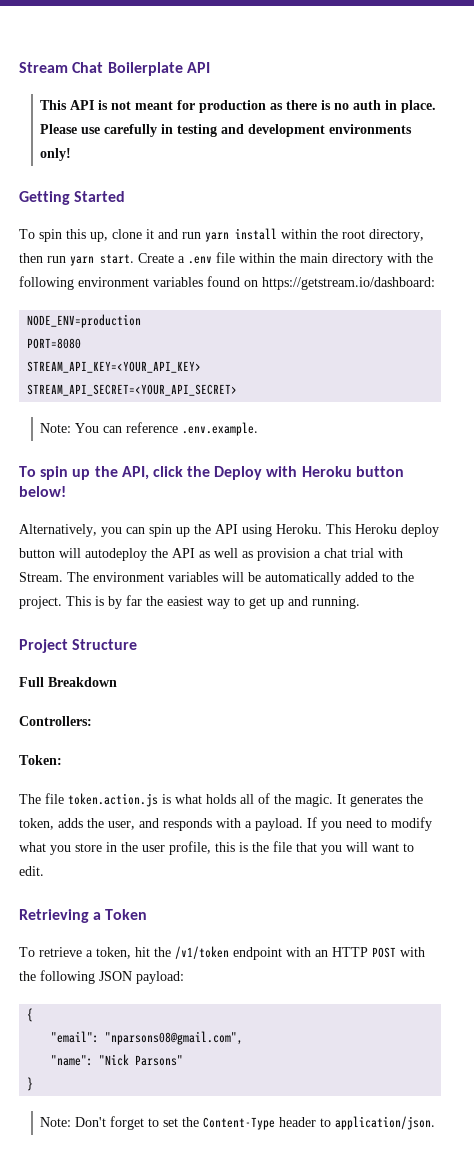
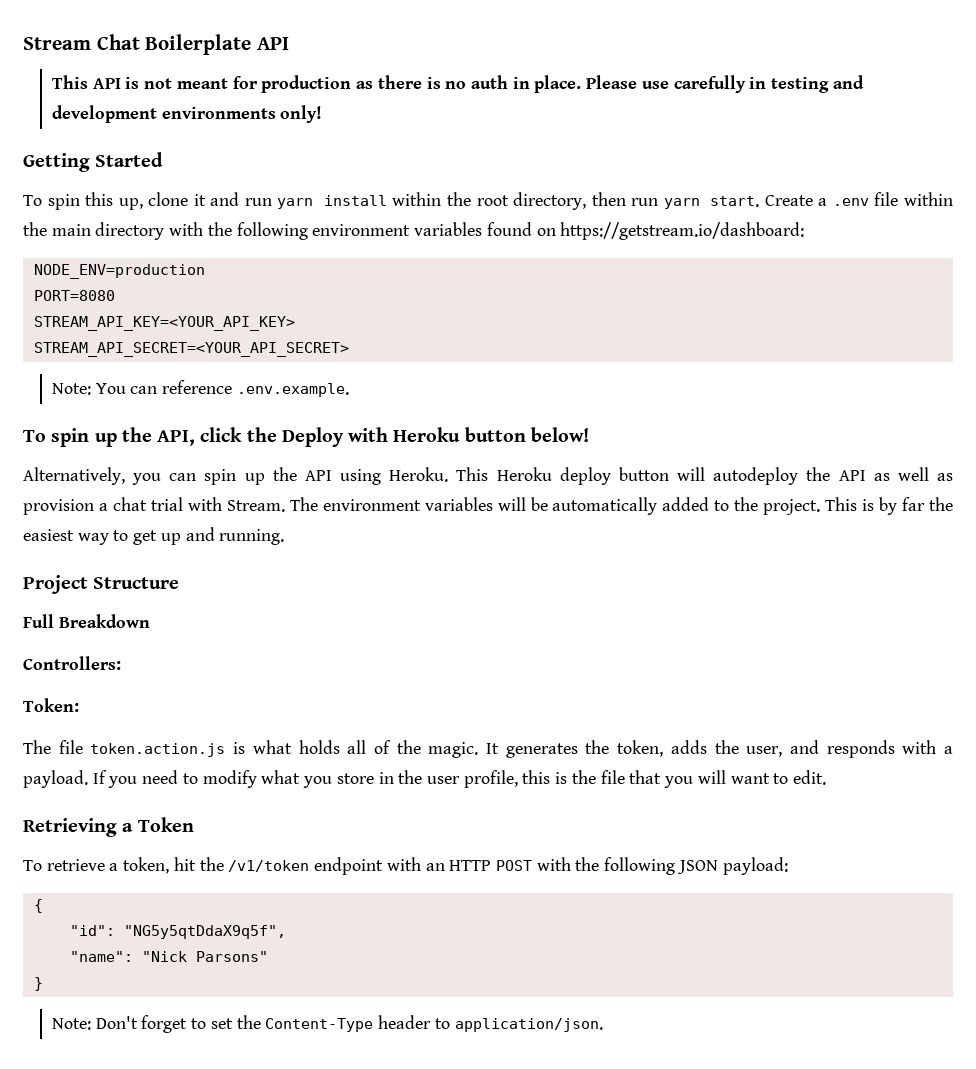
- "email": "nparsons08@gmail.com",
+ "id": "NG5y5qtDdaX9q5f",

